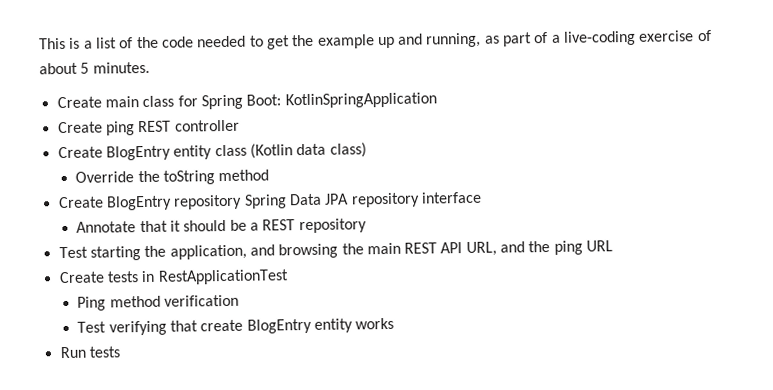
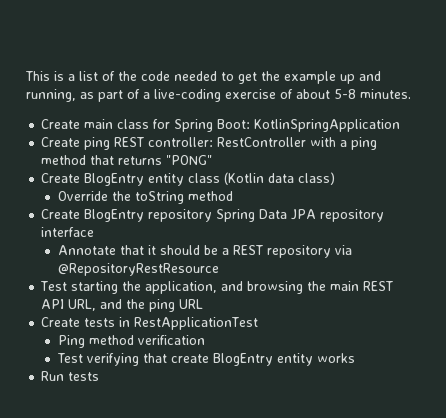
- This is a list of the code needed to get the example up and running, as part of a live-coding exercise of about 5 minutes.
+ This is a list of the code needed to get the example up and running, as part of a live-coding exercise of about 5-8 minutes.
- Create ping REST controller
+ Create ping REST controller: RestController with a ping method that returns "PONG"
- Annotate that it should be a REST repository
+ Annotate that it should be a REST repository via @RepositoryRestResource

